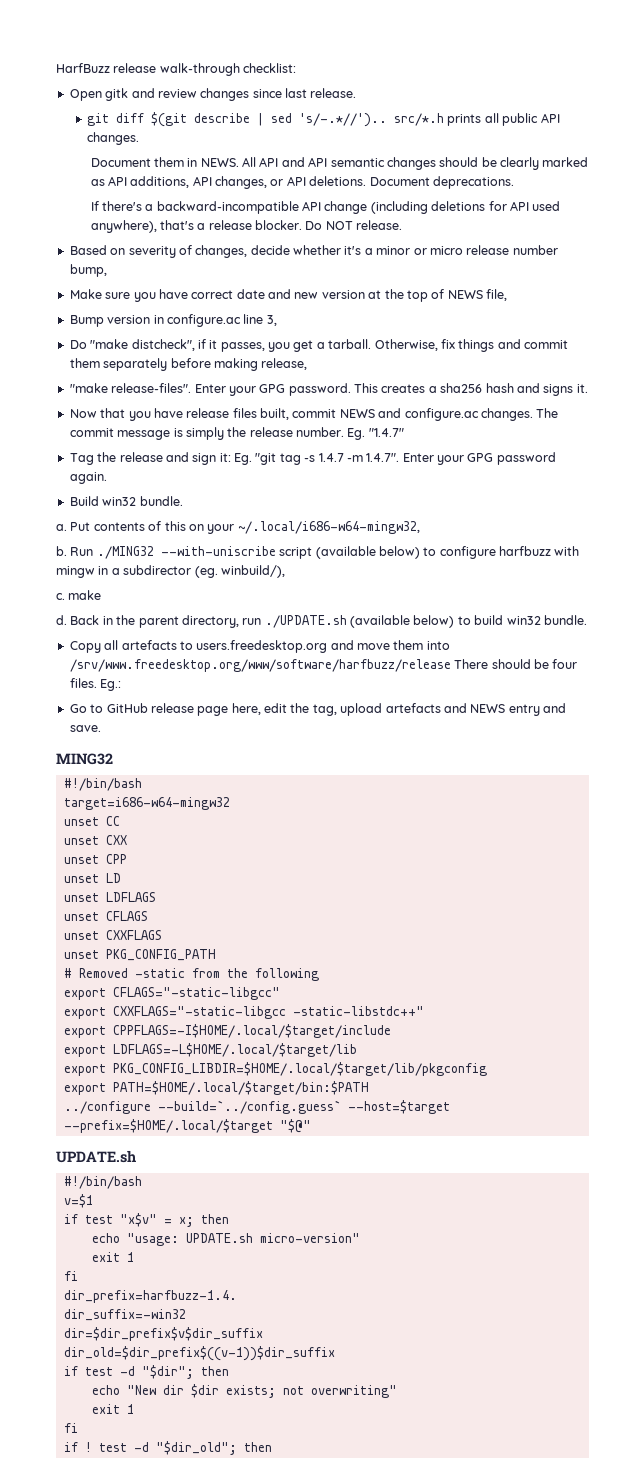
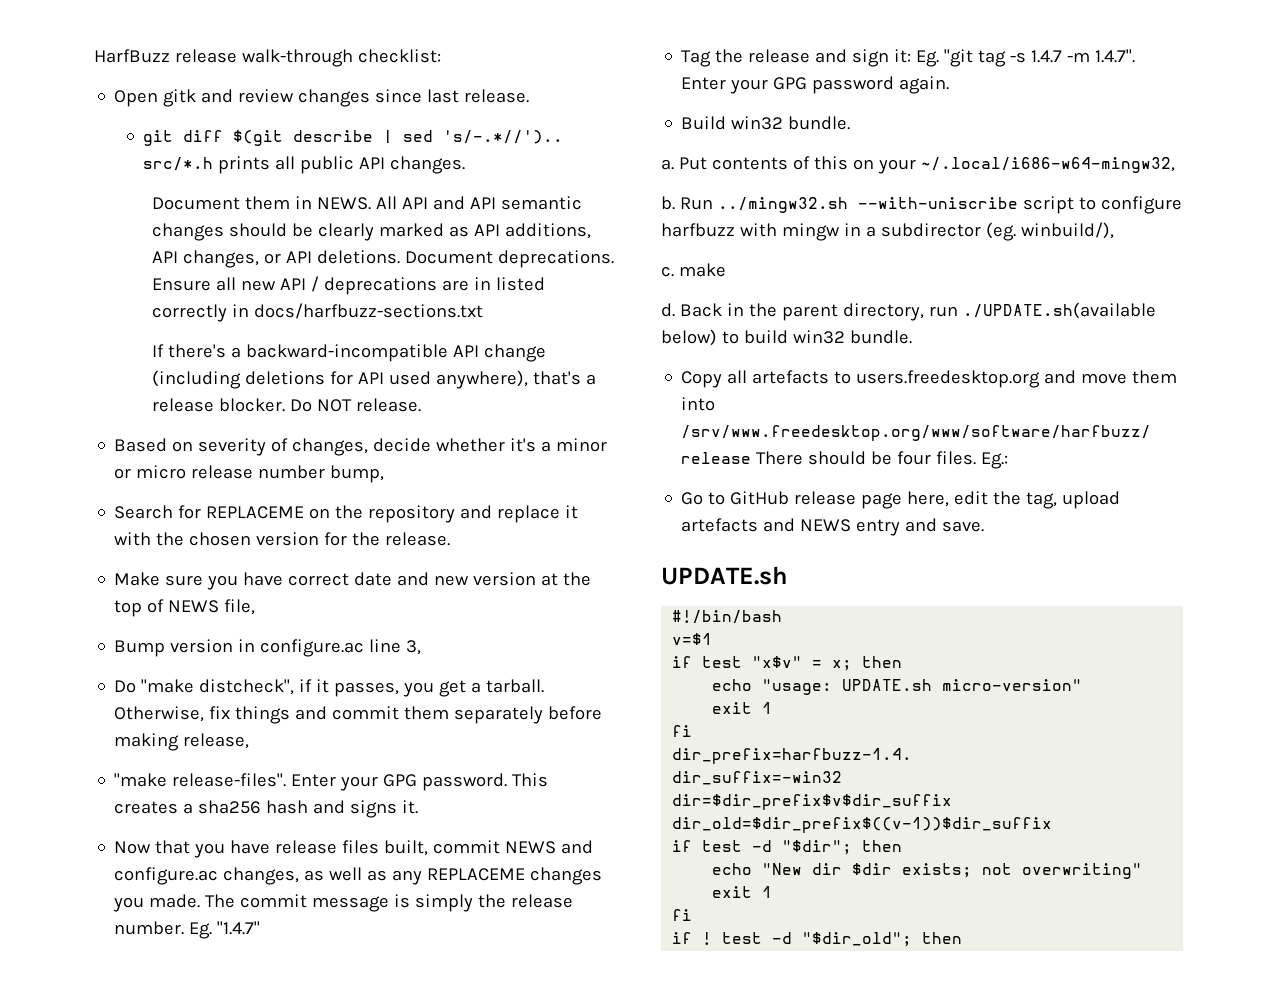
+ Ensure all new API / deprecations are in listed correctly in docs/harfbuzz-sections.txt
+ Search for REPLACEME on the repository and replace it with the chosen version for the release.
- Now that you have release files built, commit NEWS and configure.ac changes.
+ Now that you have release files built, commit NEWS and configure.ac changes, as well as any REPLACEME changes you made.
- Run ./MING32 --with-uniscribe script (available below) to configure harfbuzz with mingw in a subdirector (eg. winbuild/),
+ Run ../mingw32.sh --with-uniscribe script to configure harfbuzz with mingw in a subdirector (eg. winbuild/),
- Back in the parent directory, run ./UPDATE.sh (available below) to build win32 bundle.
+ Back in the parent directory, run ./UPDATE.sh(available below) to build win32 bundle.
- MING32
- #!/bin/bash
- target=i686-w64-mingw32
- unset CC
- unset CXX
- unset CPP
- unset LD
- unset LDFLAGS
- unset CFLAGS
- unset CXXFLAGS
- unset PKG_CONFIG_PATH
- # Removed -static from the following
- export CFLAGS="-static-libgcc"
- export CXXFLAGS="-static-libgcc -static-libstdc++"
- export CPPFLAGS=-I$HOME/.local/$target/include
- export LDFLAGS=-L$HOME/.local/$target/lib
- export PKG_CONFIG_LIBDIR=$HOME/.local/$target/lib/pkgconfig
- export PATH=$HOME/.local/$target/bin:$PATH
- ../configure --build=`../config.guess` --host=$target --prefix=$HOME/.local/$target "$@"

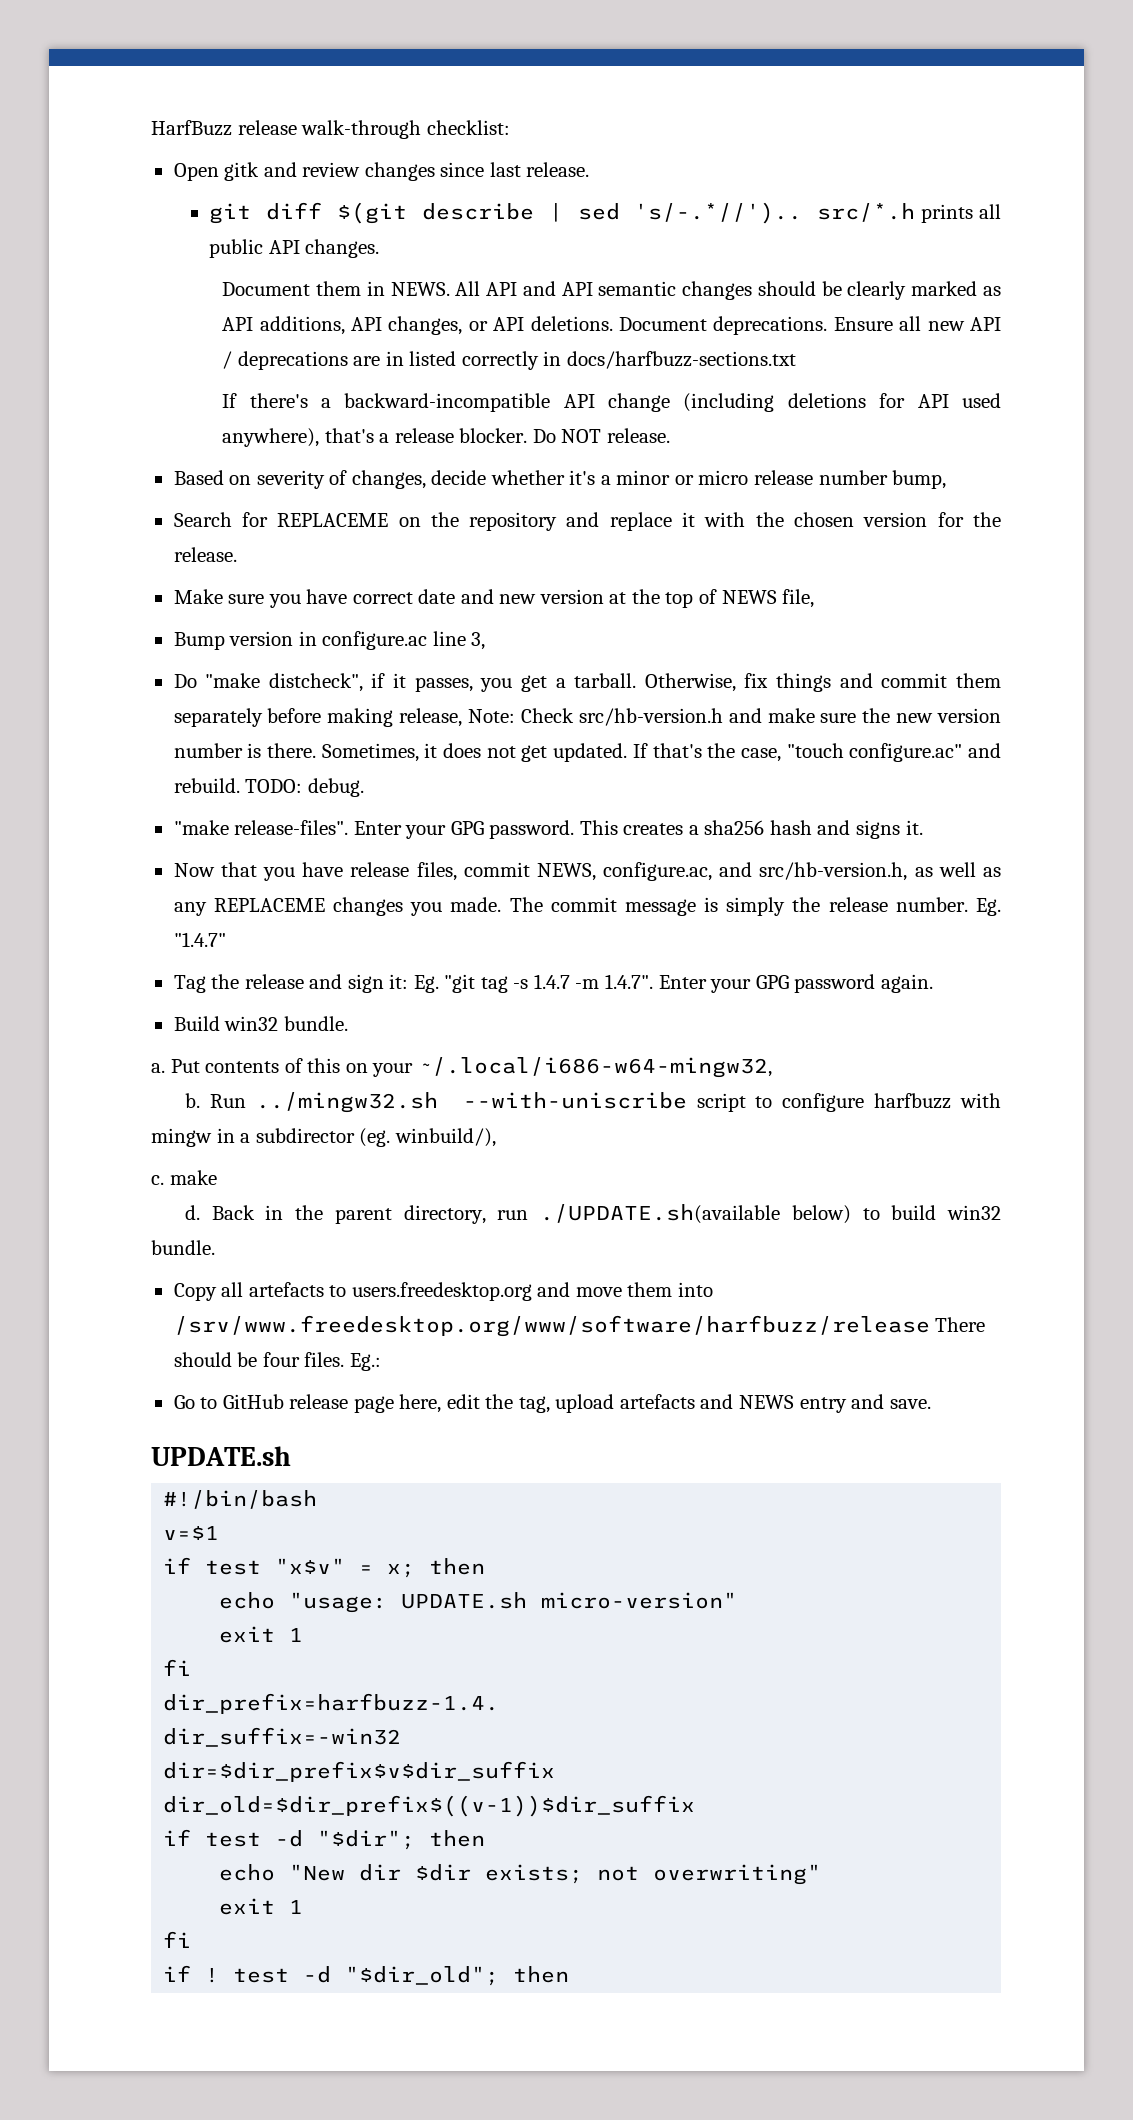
- Otherwise, fix things and commit them separately before making release,
+ Otherwise, fix things and commit them separately before making release, Note: Check src/hb-version.h and make sure the new version number is there. Sometimes, it does not get updated. If that's the case, "touch configure.ac" and rebuild. TODO: debug.
- Now that you have release files built, commit NEWS and configure.ac changes, as well as any REPLACEME changes you made.
+ Now that you have release files, commit NEWS, configure.ac, and src/hb-version.h, as well as any REPLACEME changes you made.

